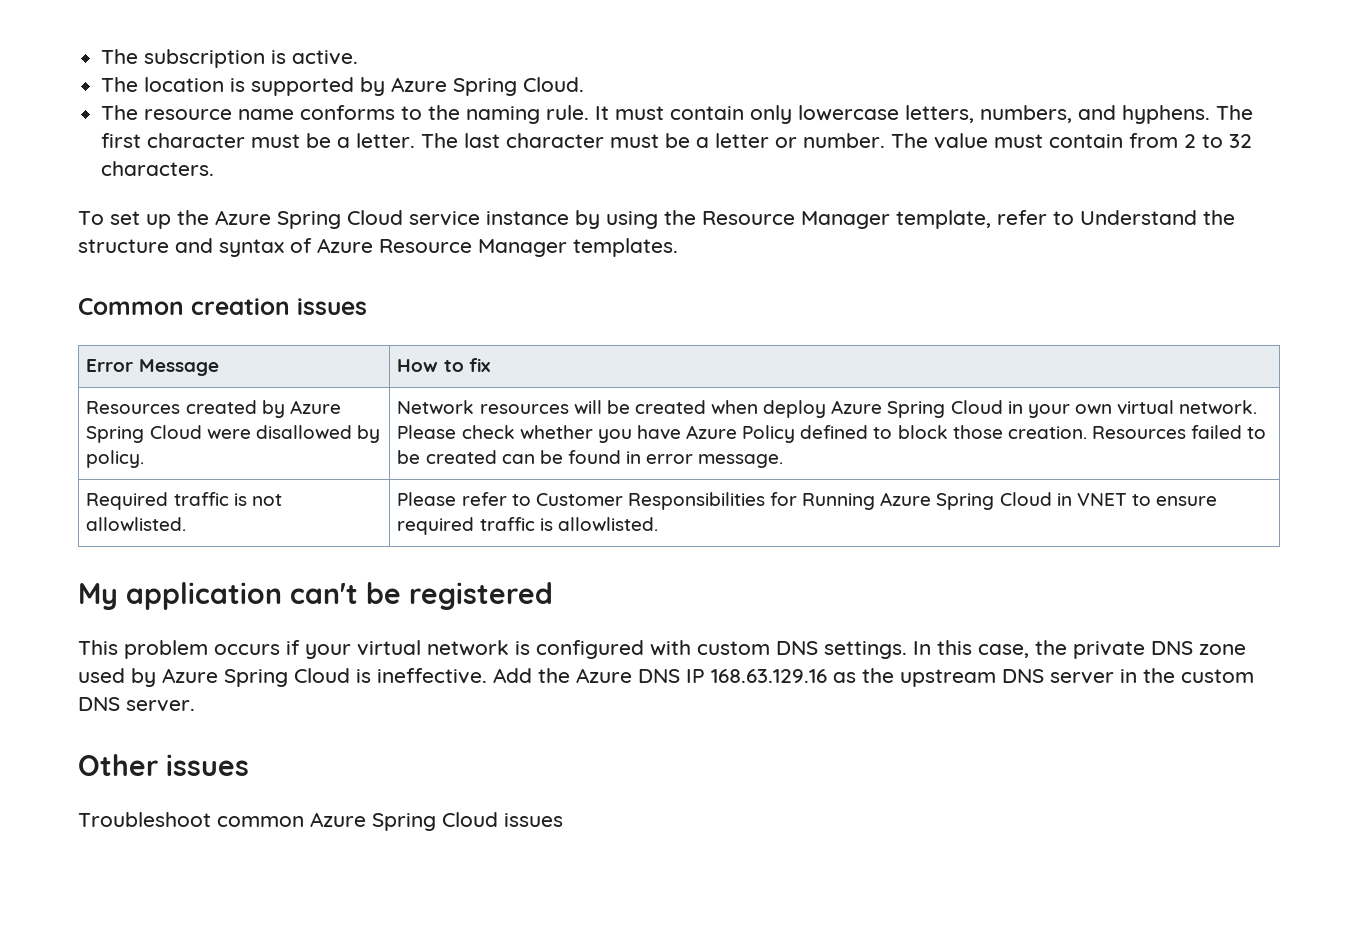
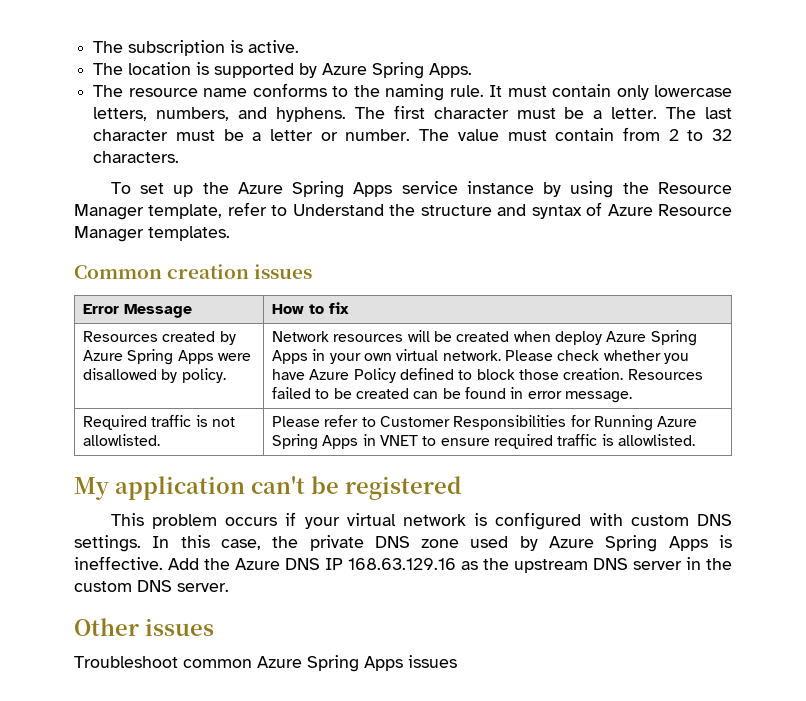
- The location is supported by Azure Spring Cloud.
+ The location is supported by Azure Spring Apps.
- To set up the Azure Spring Cloud service instance by using the Resource Manager template, refer to Understand the structure and syntax of Azure Resource Manager templates.
+ To set up the Azure Spring Apps service instance by using the Resource Manager template, refer to Understand the structure and syntax of Azure Resource Manager templates.
- Resources created by Azure Spring Cloud were disallowed by policy.
+ Resources created by Azure Spring Apps were disallowed by policy.
- Network resources will be created when deploy Azure Spring Cloud in your own virtual network.
+ Network resources will be created when deploy Azure Spring Apps in your own virtual network.
- Required traffic is not allowlisted. | Please refer to Customer Responsibilities for Running Azure Spring Cloud in VNET to ensure required traffic is allowlisted.
+ Required traffic is not allowlisted. | Please refer to Customer Responsibilities for Running Azure Spring Apps in VNET to ensure required traffic is allowlisted.
- In this case, the private DNS zone used by Azure Spring Cloud is ineffective.
+ In this case, the private DNS zone used by Azure Spring Apps is ineffective.
- Troubleshoot common Azure Spring Cloud issues
+ Troubleshoot common Azure Spring Apps issues

